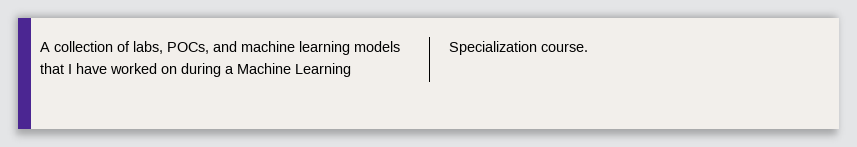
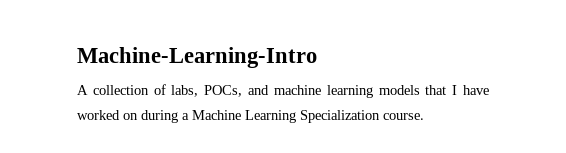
+ Machine-Learning-Intro

